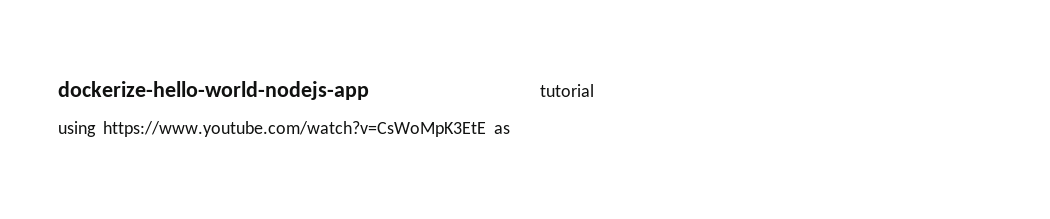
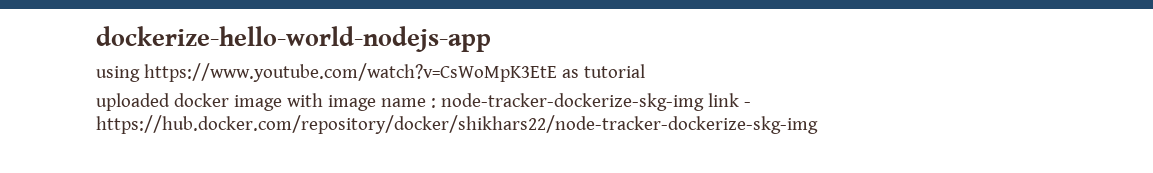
+ uploaded docker image with image name : node-tracker-dockerize-skg-img link - https://hub.docker.com/repository/docker/shikhars22/node-tracker-dockerize-skg-img

